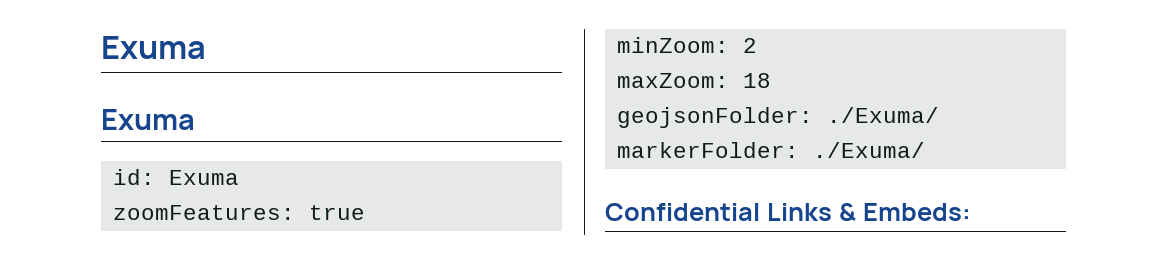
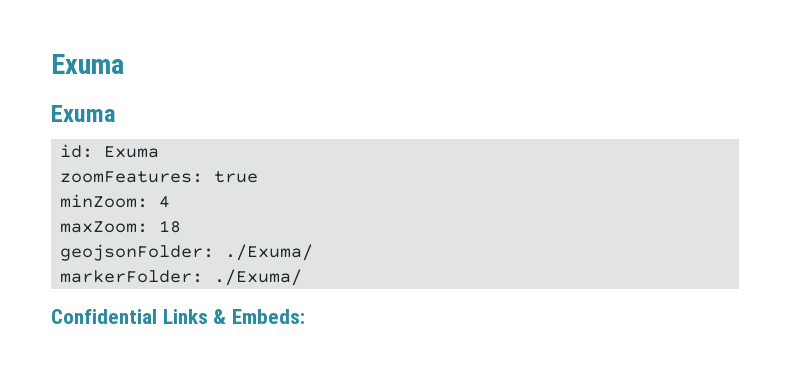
- minZoom: 2
+ minZoom: 4

